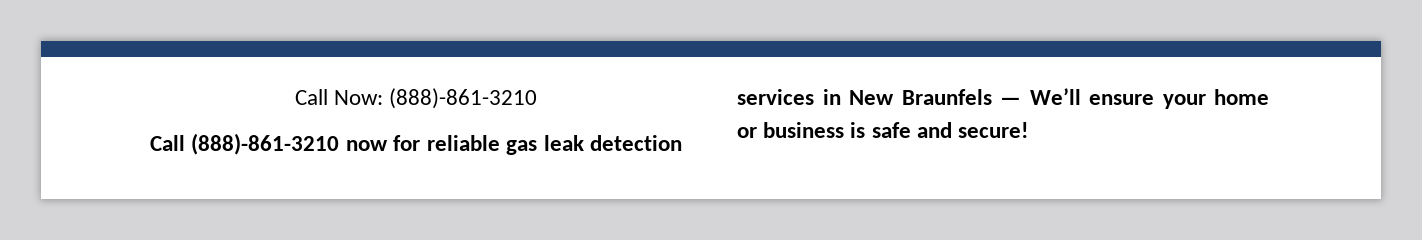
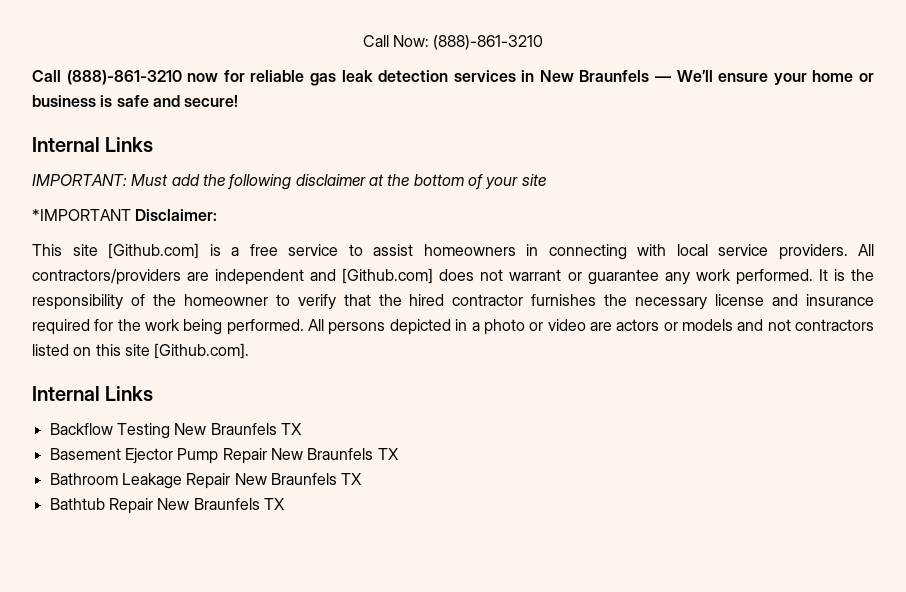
  Call (888)-861-3210 now for reliable gas leak detection services in New Braunfels — We’ll ensure your home or business is safe and secure!
+ Internal Links
+ IMPORTANT: Must add the following disclaimer at the bottom of your site
+ *IMPORTANT Disclaimer:
+ This site [Github.com] is a free service to assist homeowners in connecting with local service providers. All contractors/providers are independent and [Github.com] does not warrant or guarantee any work performed. It is the responsibility of the homeowner to verify that the hired contractor furnishes the necessary license and insurance required for the work being performed. All persons depicted in a photo or video are actors or models and not contractors listed on this site [Github.com].
+ Internal Links
+ Backflow Testing New Braunfels TX
+ Basement Ejector Pump Repair New Braunfels TX
+ Bathroom Leakage Repair New Braunfels TX
+ Bathtub Repair New Braunfels TX

